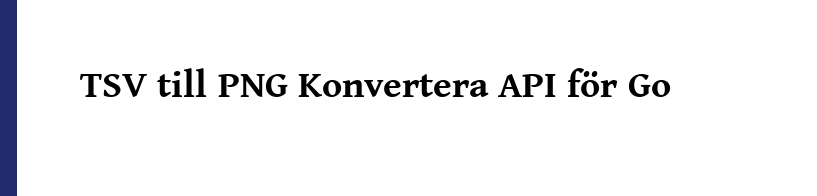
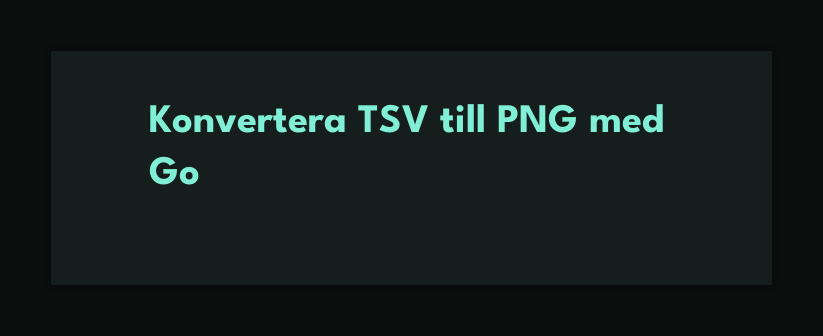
- TSV till PNG Konvertera API för Go
+ Konvertera TSV till PNG med Go

